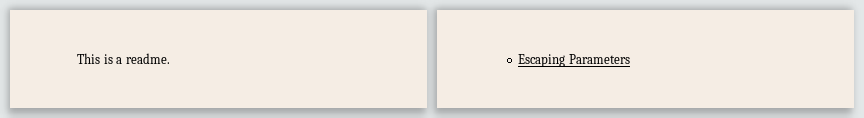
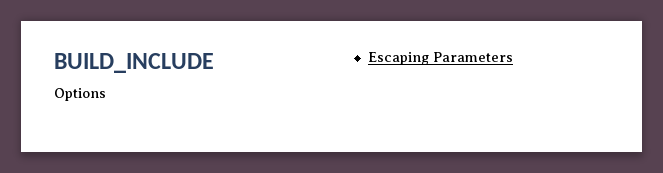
- This is a readme.
+ BUILD_INCLUDE
+ Options

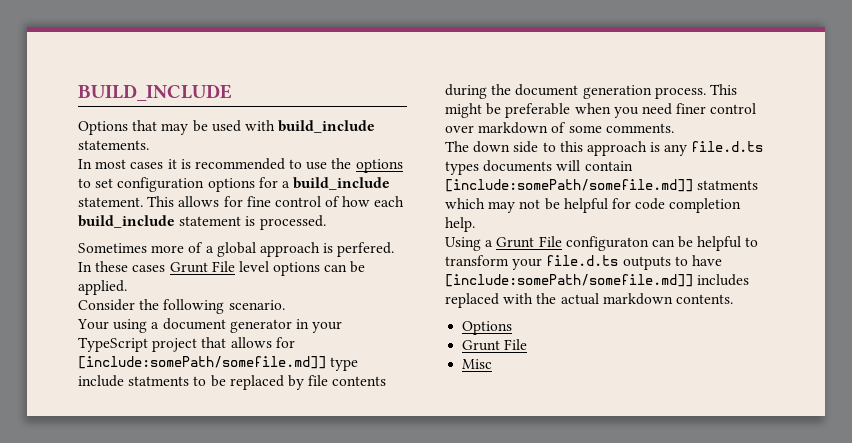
+ Options that may be used with build_include statements.
+ In most cases it is recommended to use the options to set configuration options for a build_include statement. This allows for fine control of how each build_include statement is processed.
+ Sometimes more of a global approach is perfered. In these cases Grunt File level options can be applied.
+ Consider the following scenario.
+ Your using a document generator in your TypeScript project that allows for [include:somePath/somefile.md]] type include statments to be replaced by file contents during the document generation process. This might be preferable when you need finer control over markdown of some comments.
+ The down side to this approach is any file.d.ts types documents will contain [include:somePath/somefile.md]] statments which may not be helpful for code completion help.
+ Using a Grunt File configuraton can be helpful to transform your file.d.ts outputs to have [include:somePath/somefile.md]] includes replaced with the actual markdown contents.
  Options
- Escaping Parameters
+ Grunt File
+ Misc

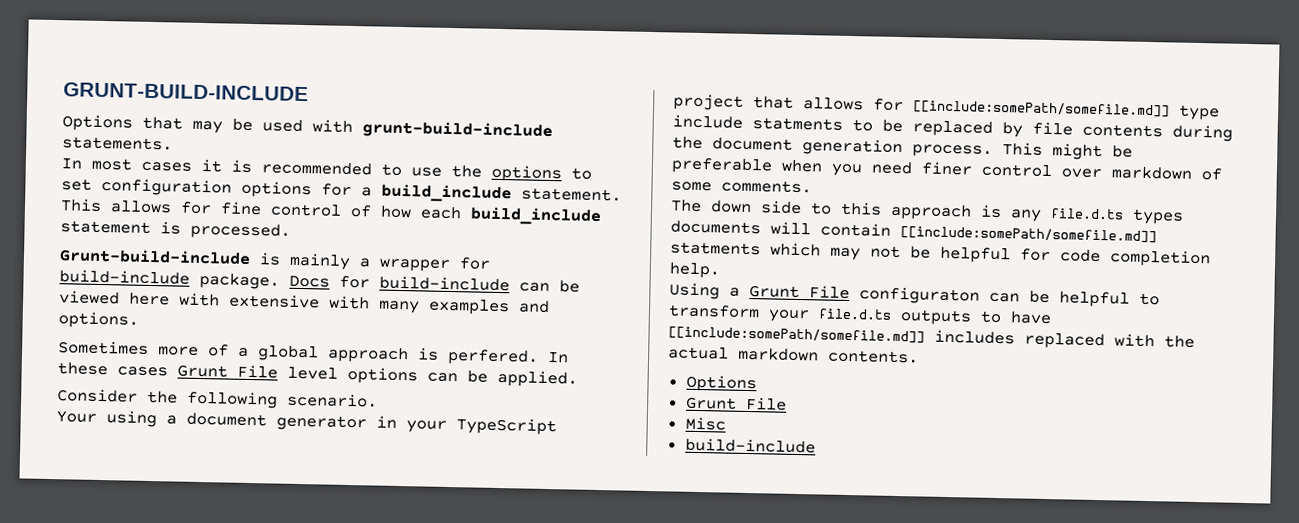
- BUILD_INCLUDE
+ GRUNT-BUILD-INCLUDE
- Options that may be used with build_include statements.
+ Options that may be used with grunt-build-include statements.
+ Grunt-build-include is mainly a wrapper for build-include package. Docs for build-include can be viewed here with extensive with many examples and options.
- Your using a document generator in your TypeScript project that allows for [include:somePath/somefile.md]] type include statments to be replaced by file contents during the document generation process.
+ Your using a document generator in your TypeScript project that allows for [[include:somePath/somefile.md]] type include statments to be replaced by file contents during the document generation process.
- The down side to this approach is any file.d.ts types documents will contain [include:somePath/somefile.md]] statments which may not be helpful for code completion help.
+ The down side to this approach is any file.d.ts types documents will contain [[include:somePath/somefile.md]] statments which may not be helpful for code completion help.
- Using a Grunt File configuraton can be helpful to transform your file.d.ts outputs to have [include:somePath/somefile.md]] includes replaced with the actual markdown contents.
+ Using a Grunt File configuraton can be helpful to transform your file.d.ts outputs to have [[include:somePath/somefile.md]] includes replaced with the actual markdown contents.
  Misc
+ build-include

